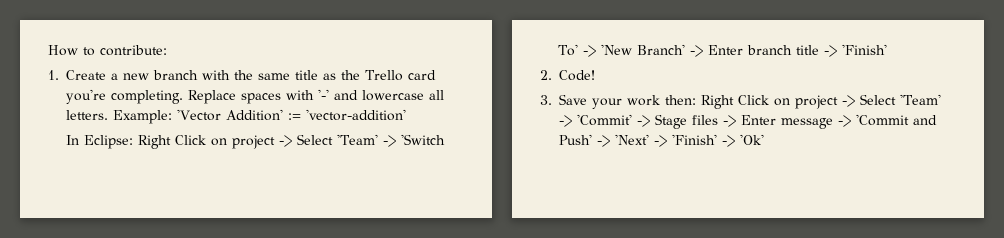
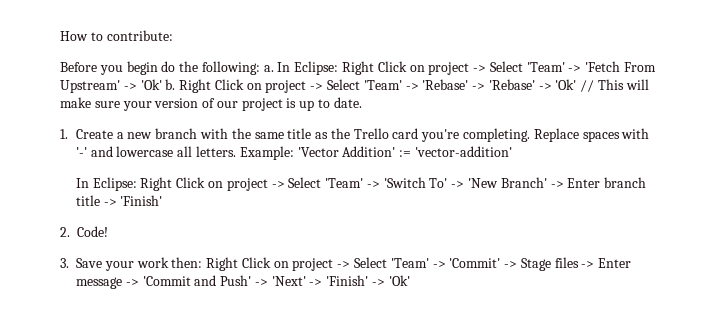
+ Before you begin do the following: a. In Eclipse: Right Click on project -> Select 'Team' -> 'Fetch From Upstream' -> 'Ok' b. Right Click on project -> Select 'Team' -> 'Rebase' -> 'Rebase' -> 'Ok' // This will make sure your version of our project is up to date.

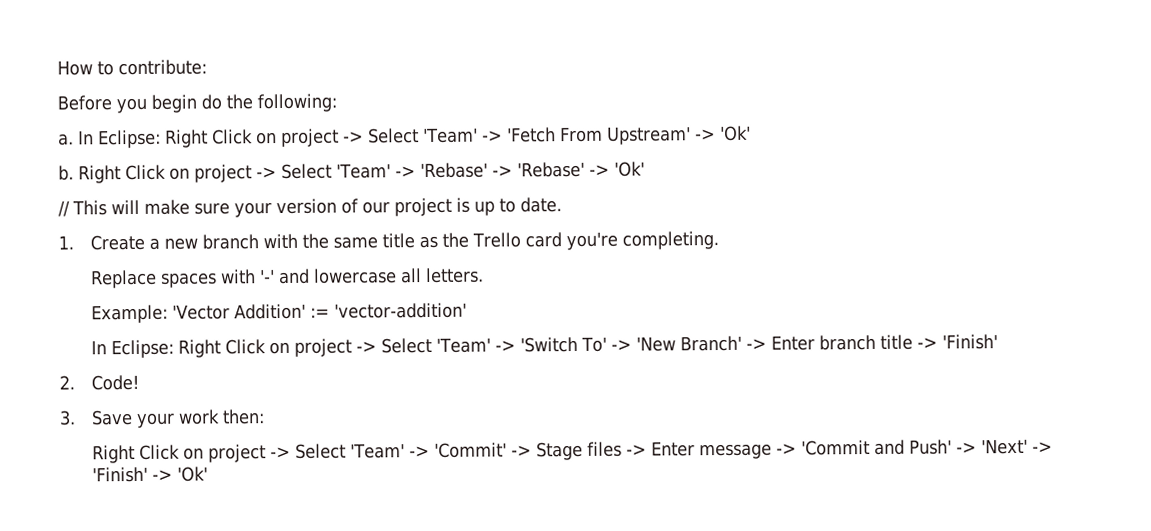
- Before you begin do the following: a.
+ Before you begin do the following:
+ a.
- In Eclipse: Right Click on project -> Select 'Team' -> 'Fetch From Upstream' -> 'Ok' b.
+ In Eclipse: Right Click on project -> Select 'Team' -> 'Fetch From Upstream' -> 'Ok'
+ b.
- Right Click on project -> Select 'Team' -> 'Rebase' -> 'Rebase' -> 'Ok' // This will make sure your version of our project is up to date.
+ Right Click on project -> Select 'Team' -> 'Rebase' -> 'Rebase' -> 'Ok'
+ // This will make sure your version of our project is up to date.
- 1. Create a new branch with the same title as the Trello card you're completing. Replace spaces with '-' and lowercase all letters. Example: 'Vector Addition' := 'vector-addition'
+ 1. Create a new branch with the same title as the Trello card you're completing.
+ Replace spaces with '-' and lowercase all letters.
+ Example: 'Vector Addition' := 'vector-addition'
- 3. Save your work then: Right Click on project -> Select 'Team' -> 'Commit' -> Stage files -> Enter message -> 'Commit and Push' -> 'Next' -> 'Finish' -> 'Ok'
+ 3. Save your work then:
+ Right Click on project -> Select 'Team' -> 'Commit' -> Stage files -> Enter message -> 'Commit and Push' -> 'Next' -> 'Finish' -> 'Ok'

